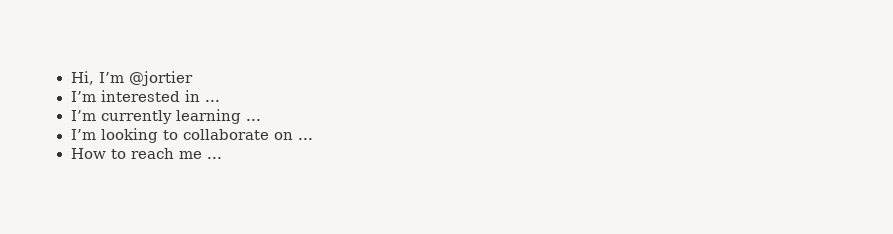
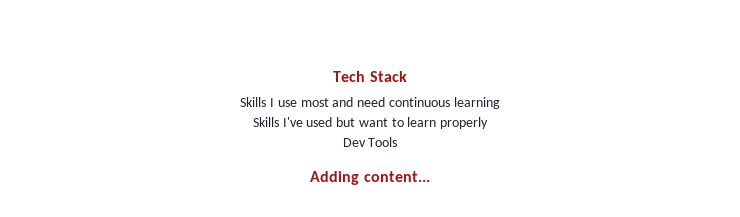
- Hi, I’m @jortier
- I’m interested in ...
- I’m currently learning ...
- I’m looking to collaborate on ...
- How to reach me ...
+ Tech Stack
+ Skills I use most and need continuous learning
+ Skills I've used but want to learn properly
+ Dev Tools
+ Adding content...

